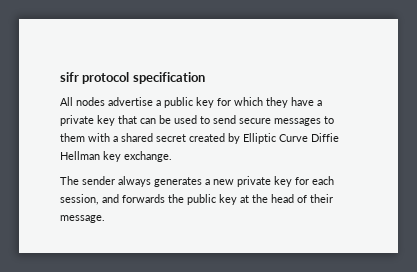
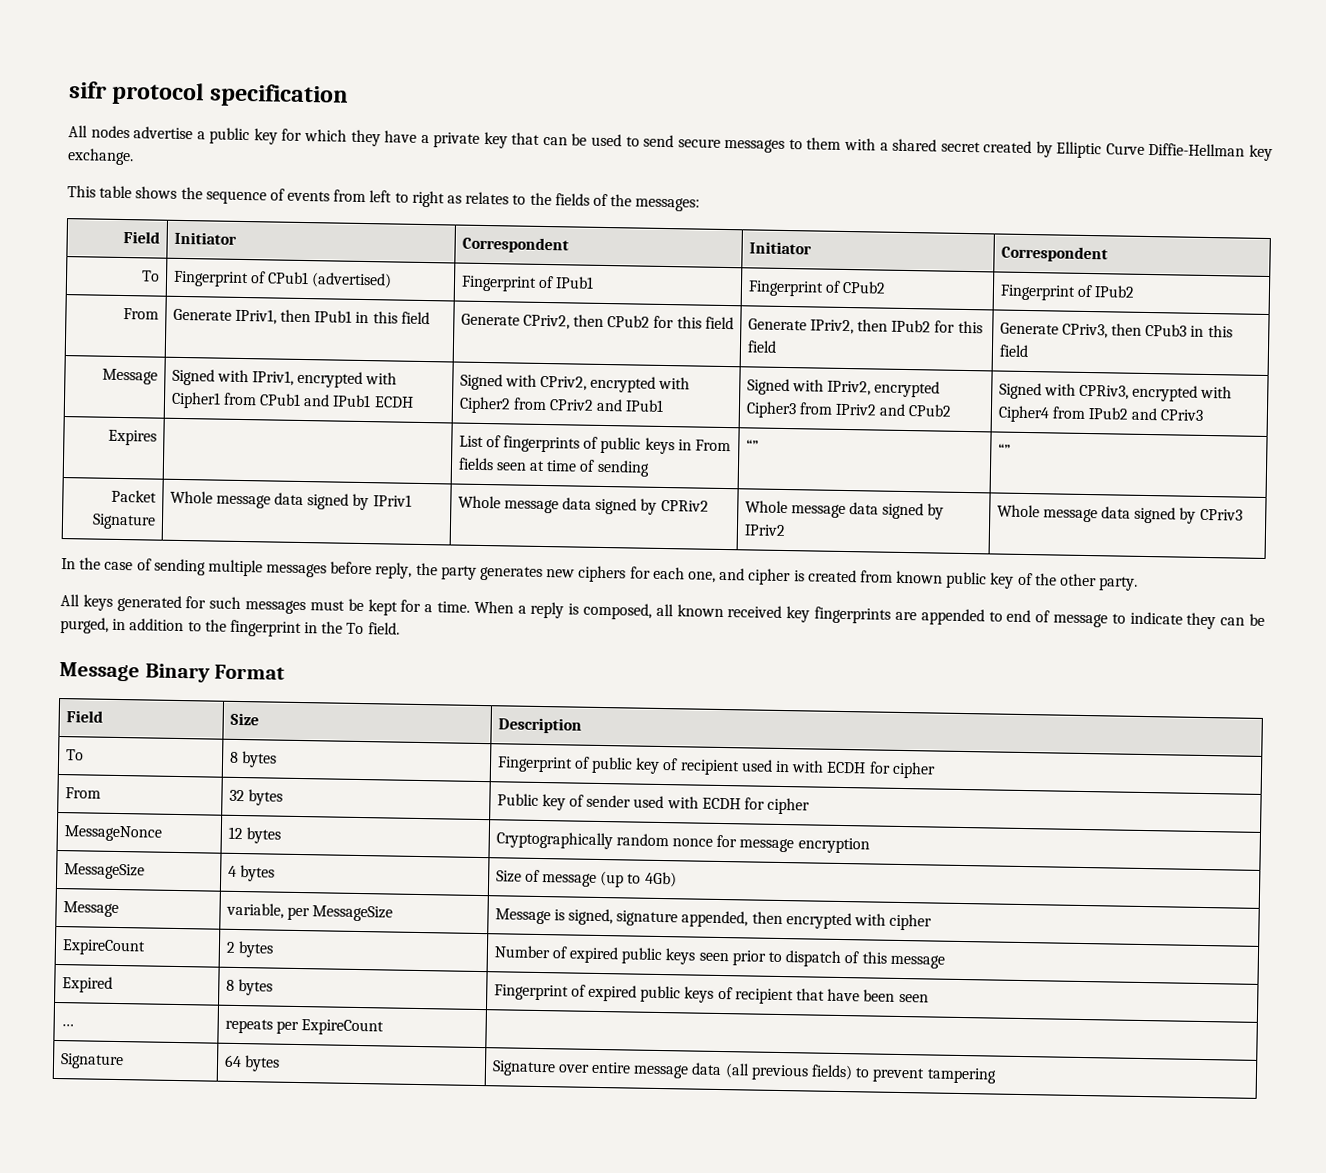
- All nodes advertise a public key for which they have a private key that can be used to send secure messages to them with a shared secret created by Elliptic Curve Diffie Hellman key exchange.
+ All nodes advertise a public key for which they have a private key that can be used to send secure messages to them with a shared secret created by Elliptic Curve Diffie-Hellman key exchange.
- The sender always generates a new private key for each session, and forwards the public key at the head of their message.
+ This table shows the sequence of events from left to right as relates to the fields of the messages:
+ Field | Initiator | Correspondent | Initiator | Correspondent
+ To | Fingerprint of CPub1 (advertised) | Fingerprint of IPub1 | Fingerprint of CPub2 | Fingerprint of IPub2
+ From | Generate IPriv1, then IPub1 in this field | Generate CPriv2, then CPub2 for this field | Generate IPriv2, then IPub2 for this field | Generate CPriv3, then CPub3 in this field
+ Message | Signed with IPriv1, encrypted with Cipher1 from CPub1 and IPub1 ECDH | Signed with CPriv2, encrypted with Cipher2 from CPriv2 and IPub1 | Signed with IPriv2, encrypted Cipher3 from IPriv2 and CPub2 | Signed with CPRiv3, encrypted with Cipher4 from IPub2 and CPriv3
+ Expires | | List of fingerprints of public keys in From fields seen at time of sending | “” | “”
+ Packet Signature | Whole message data signed by IPriv1 | Whole message data signed by CPRiv2 | Whole message data signed by IPriv2 | Whole message data signed by CPriv3
+ In the case of sending multiple messages before reply, the party generates new ciphers for each one, and cipher is created from known public key of the other party.
+ All keys generated for such messages must be kept for a time. When a reply is composed, all known received key fingerprints are appended to end of message to indicate they can be purged, in addition to the fingerprint in the To field.
+ Message Binary Format
+ Field | Size | Description
+ To | 8 bytes | Fingerprint of public key of recipient used in with ECDH for cipher
+ From | 32 bytes | Public key of sender used with ECDH for cipher
+ MessageNonce | 12 bytes | Cryptographically random nonce for message encryption
+ MessageSize | 4 bytes | Size of message (up to 4Gb)
+ Message | variable, per MessageSize | Message is signed, signature appended, then encrypted with cipher
+ ExpireCount | 2 bytes | Number of expired public keys seen prior to dispatch of this message
+ Expired | 8 bytes | Fingerprint of expired public keys of recipient that have been seen
+ … | repeats per ExpireCount |
+ Signature | 64 bytes | Signature over entire message data (all previous fields) to prevent tampering

